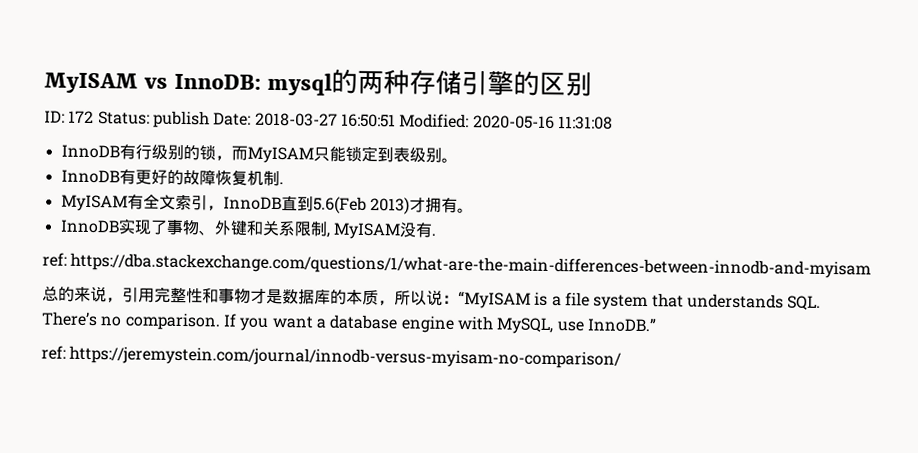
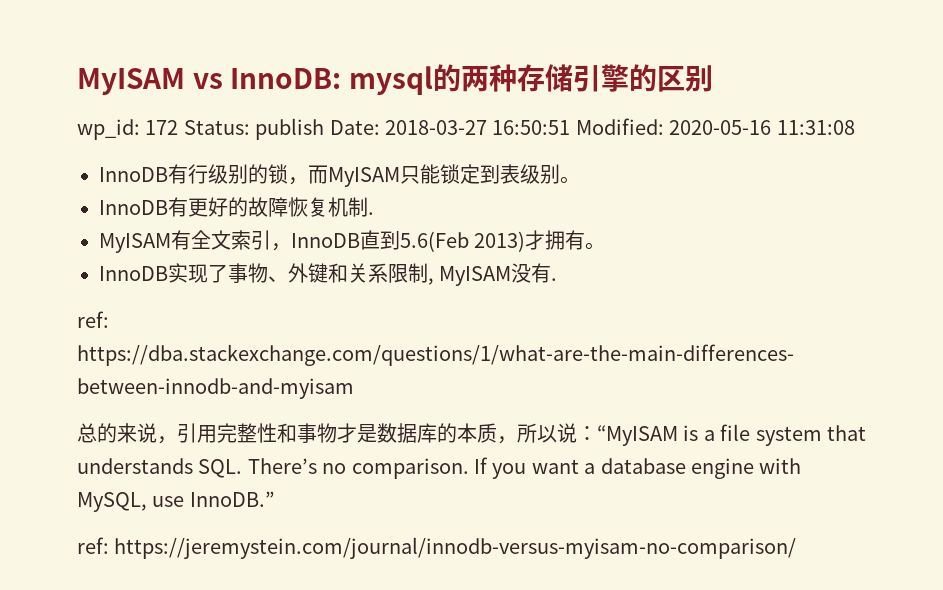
- ID: 172 Status: publish Date: 2018-03-27 16:50:51 Modified: 2020-05-16 11:31:08
+ wp_id: 172 Status: publish Date: 2018-03-27 16:50:51 Modified: 2020-05-16 11:31:08

